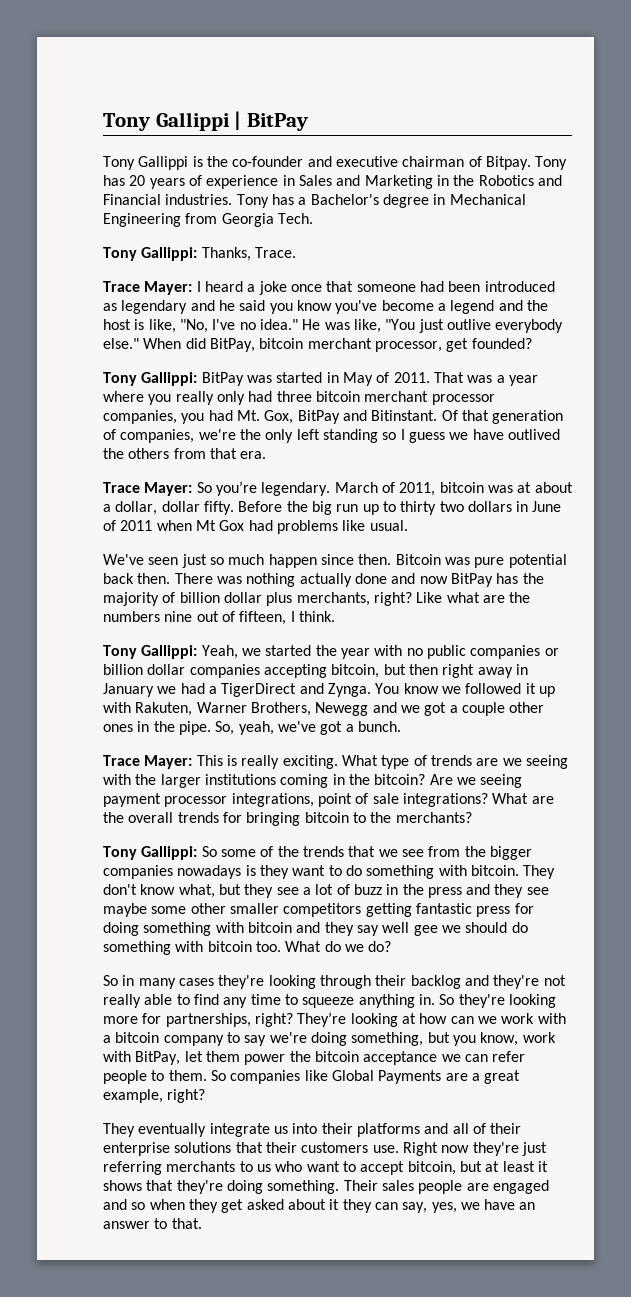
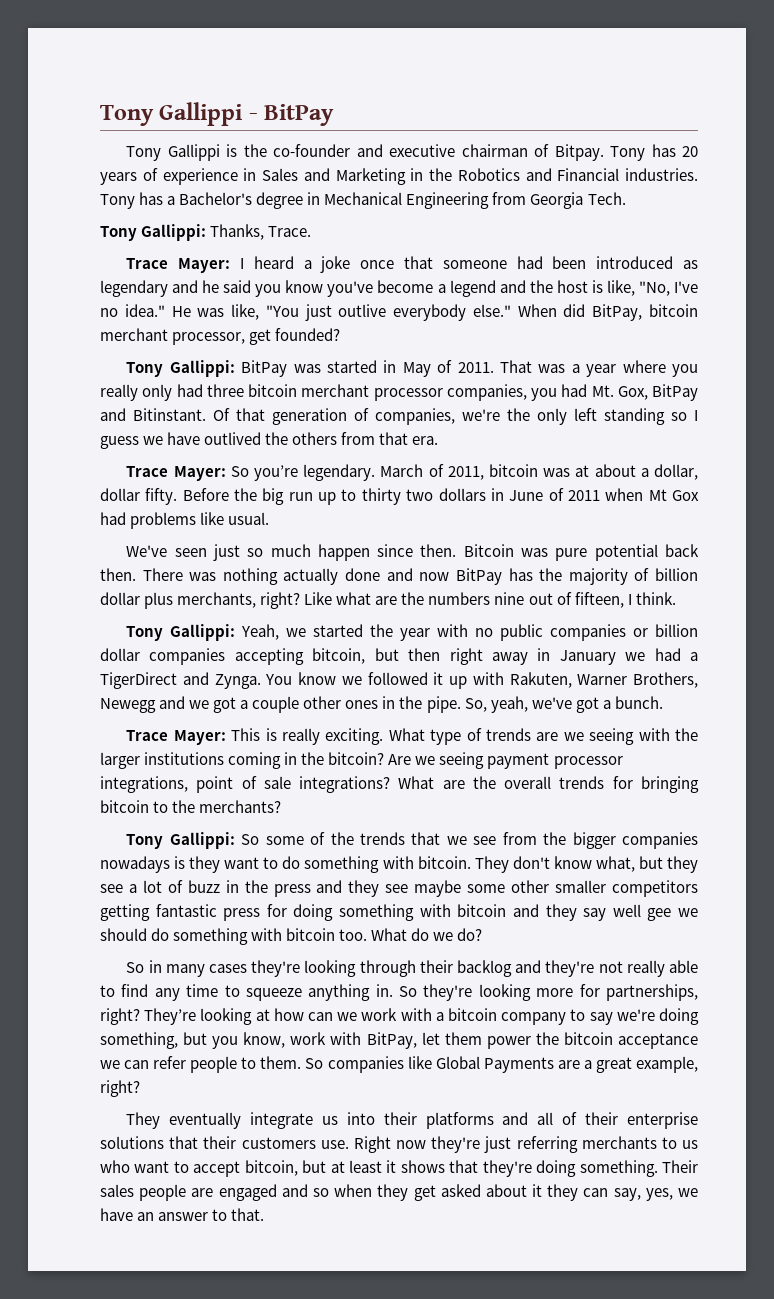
- Tony Gallippi | BitPay
+ Tony Gallippi - BitPay

